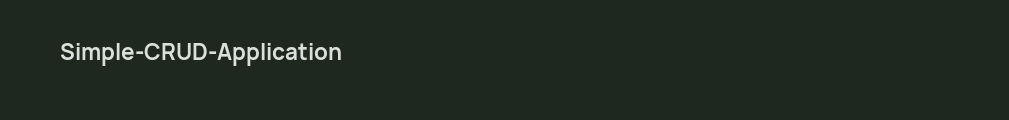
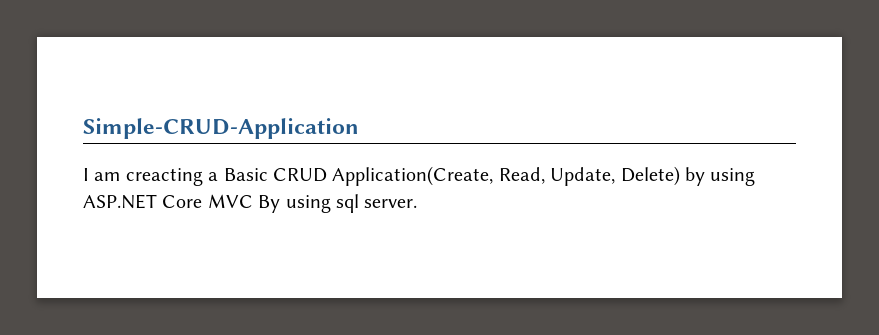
+ I am creacting a Basic CRUD Application(Create, Read, Update, Delete) by using ASP.NET Core MVC By using sql server.

